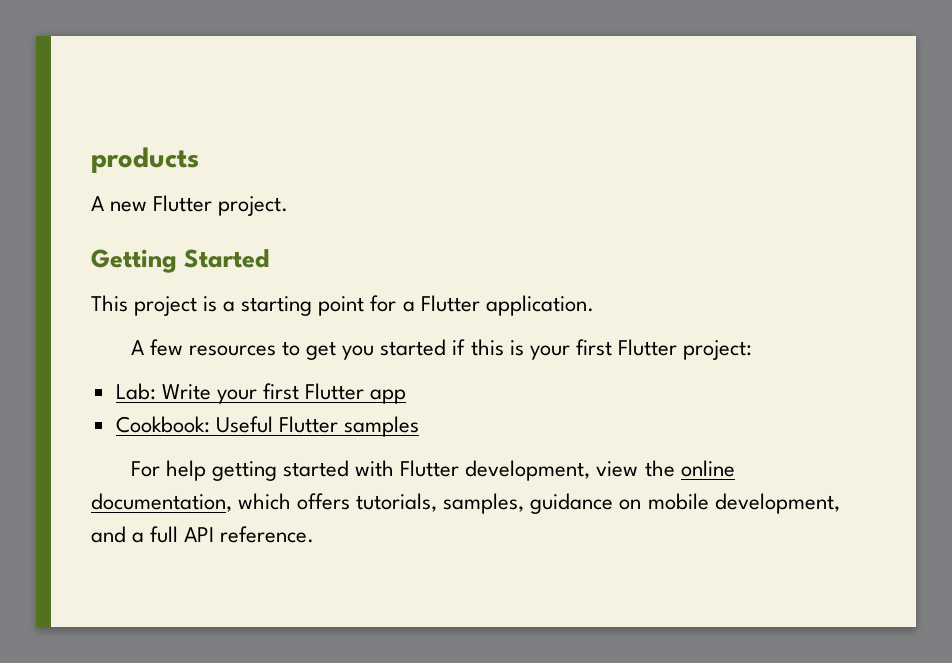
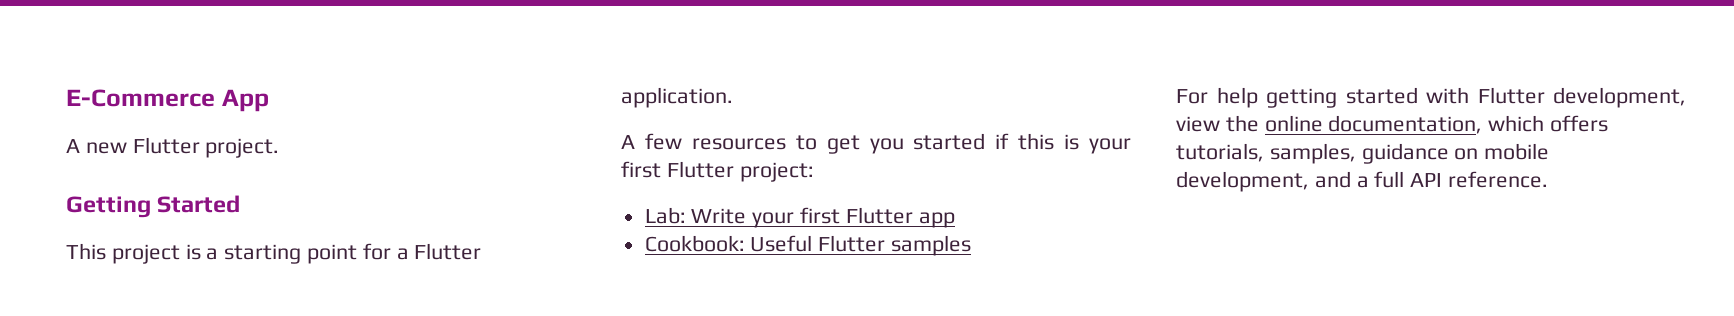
- products
+ E-Commerce App

